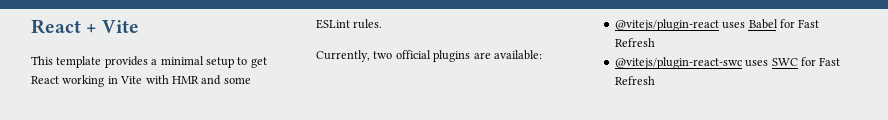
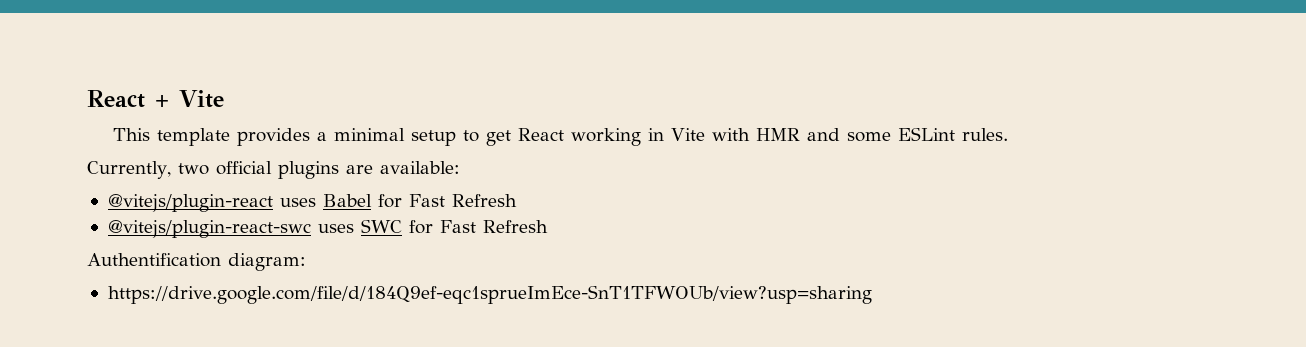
+ Authentification diagram:
+ https://drive.google.com/file/d/184Q9ef-eqc1sprueImEce-SnT1TFWOUb/view?usp=sharing

